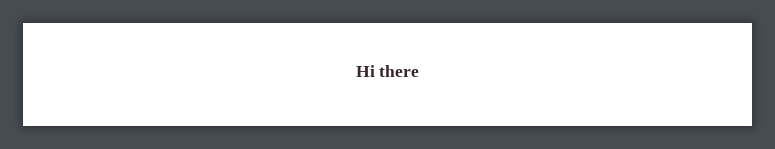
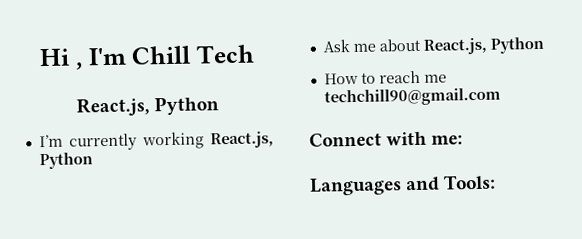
- Hi there
+ Hi , I'm Chill Tech
+ React.js, Python
+ I’m currently working React.js, Python
+ Ask me about React.js, Python
+ How to reach me techchill90@gmail.com
+ Connect with me:
+ Languages and Tools:

